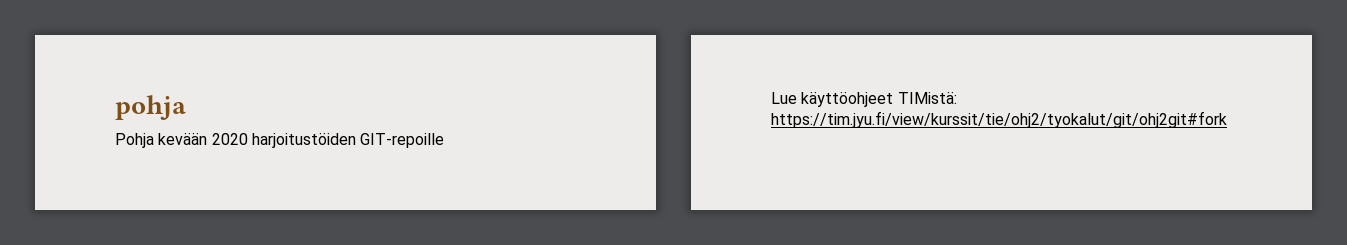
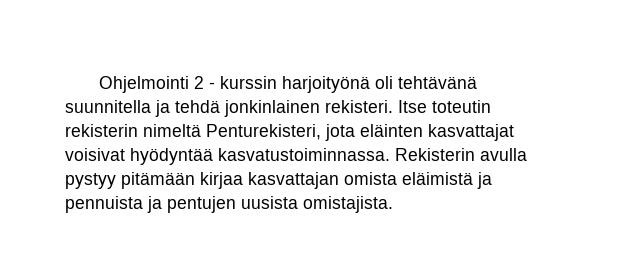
- pohja
- Pohja kevään 2020 harjoitustöiden GIT-repoille
- Lue käyttöohjeet TIMistä: https://tim.jyu.fi/view/kurssit/tie/ohj2/tyokalut/git/ohj2git#fork
+ Ohjelmointi 2 - kurssin harjoityönä oli tehtävänä suunnitella ja tehdä jonkinlainen rekisteri. Itse toteutin rekisterin nimeltä Penturekisteri, jota eläinten kasvattajat voisivat hyödyntää kasvatustoiminnassa. Rekisterin avulla pystyy pitämään kirjaa kasvattajan omista eläimistä ja pennuista ja pentujen uusista omistajista.

